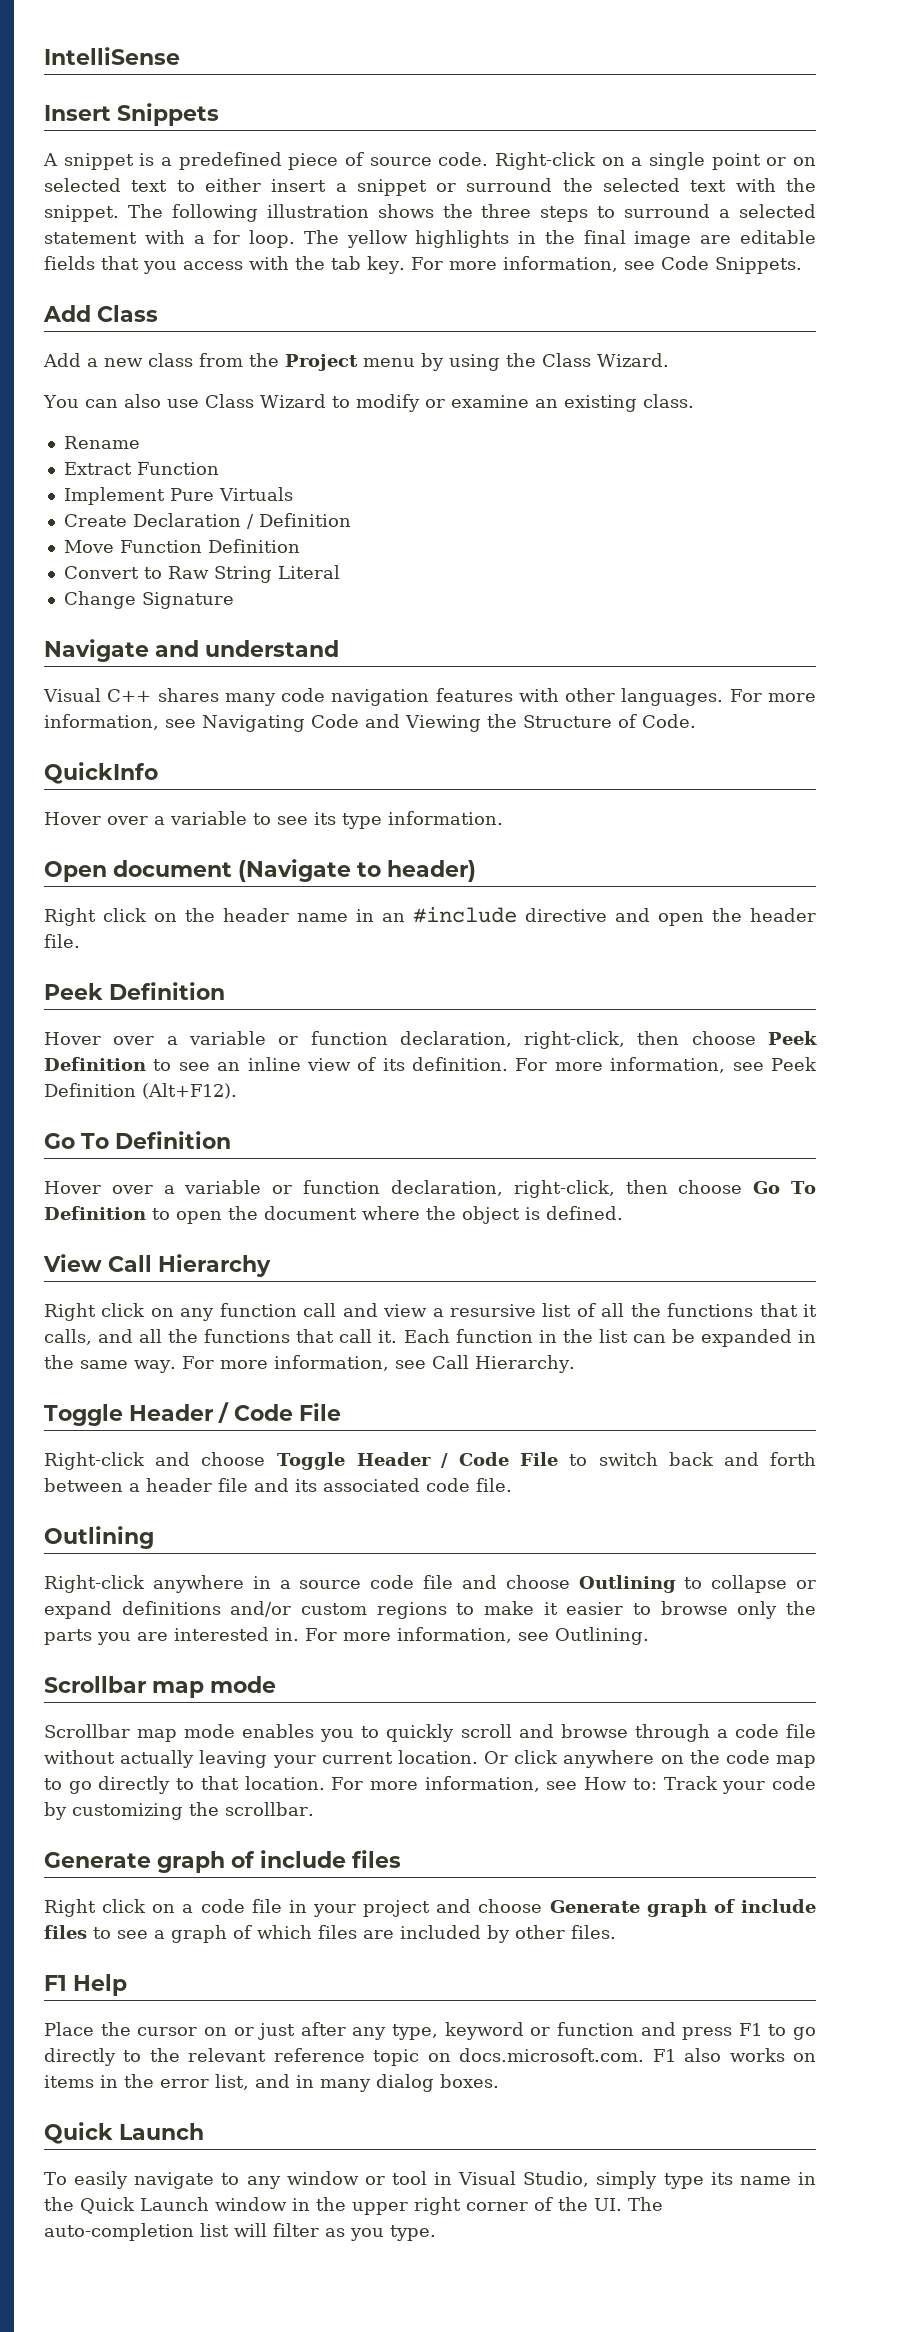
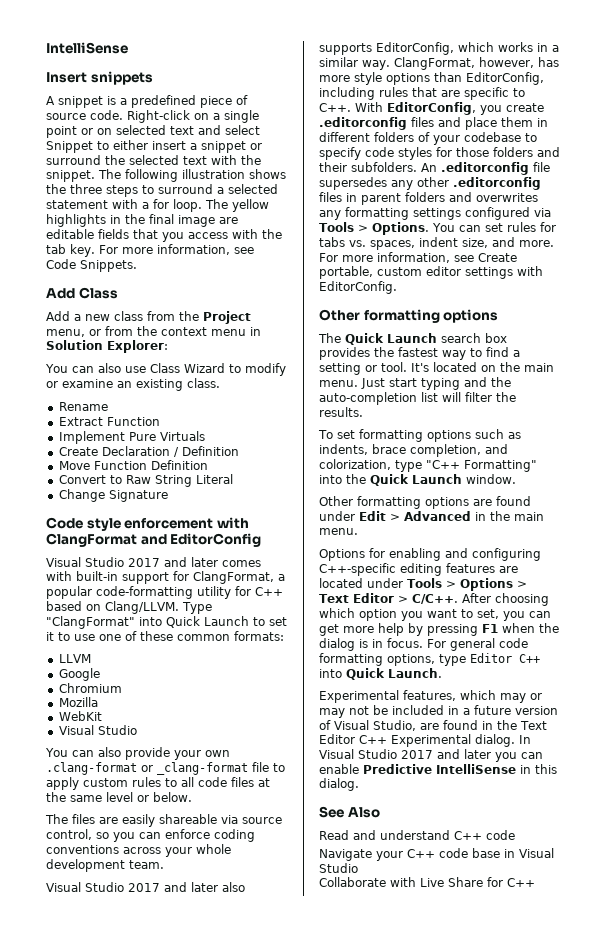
- Insert Snippets
+ Insert snippets
- Right-click on a single point or on selected text to either insert a snippet or surround the selected text with the snippet.
+ Right-click on a single point or on selected text and select Snippet to either insert a snippet or surround the selected text with the snippet.
- Add a new class from the Project menu by using the Class Wizard.
+ Add a new class from the Project menu, or from the context menu in Solution Explorer:
- Navigate and understand
- Visual C++ shares many code navigation features with other languages. For more information, see Navigating Code and Viewing the Structure of Code.
- QuickInfo
- Hover over a variable to see its type information.
- Open document (Navigate to header)
- Right click on the header name in an #include directive and open the header file.
- Peek Definition
- Hover over a variable or function declaration, right-click, then choose Peek Definition to see an inline view of its definition. For more information, see Peek Definition (Alt+F12).
- Go To Definition
- Hover over a variable or function declaration, right-click, then choose Go To Definition to open the document where the object is defined.
- View Call Hierarchy
- Right click on any function call and view a resursive list of all the functions that it calls, and all the functions that call it. Each function in the list can be expanded in the same way. For more information, see Call Hierarchy.
- Toggle Header / Code File
- Right-click and choose Toggle Header / Code File to switch back and forth between a header file and its associated code file.
- Outlining
- Right-click anywhere in a source code file and choose Outlining to collapse or expand definitions and/or custom regions to make it easier to browse only the parts you are interested in. For more information, see Outlining.
- Scrollbar map mode
- Scrollbar map mode enables you to quickly scroll and browse through a code file without actually leaving your current location. Or click anywhere on the code map to go directly to that location. For more information, see How to: Track your code by customizing the scrollbar.
- Generate graph of include files
- Right click on a code file in your project and choose Generate graph of include files to see a graph of which files are included by other files.
- F1 Help
- Place the cursor on or just after any type, keyword or function and press F1 to go directly to the relevant reference topic on docs.microsoft.com. F1 also works on items in the error list, and in many dialog boxes.
- Quick Launch
- To easily navigate to any window or tool in Visual Studio, simply type its name in the Quick Launch window in the upper right corner of the UI. The auto-completion list will filter as you type.
+ Code style enforcement with ClangFormat and EditorConfig
+ Visual Studio 2017 and later comes with built-in support for ClangFormat, a popular code-formatting utility for C++ based on Clang/LLVM. Type "ClangFormat" into Quick Launch to set it to use one of these common formats:
+ LLVM
+ Google
+ Chromium
+ Mozilla
+ WebKit
+ Visual Studio
+ You can also provide your own .clang-format or _clang-format file to apply custom rules to all code files at the same level or below.
+ The files are easily shareable via source control, so you can enforce coding conventions across your whole development team.
+ Visual Studio 2017 and later also supports EditorConfig, which works in a similar way. ClangFormat, however, has more style options than EditorConfig, including rules that are specific to C++. With EditorConfig, you create .editorconfig files and place them in different folders of your codebase to specify code styles for those folders and their subfolders. An .editorconfig file supersedes any other .editorconfig files in parent folders and overwrites any formatting settings configured via Tools > Options. You can set rules for tabs vs. spaces, indent size, and more. For more information, see Create portable, custom editor settings with EditorConfig.
+ Other formatting options
+ The Quick Launch search box provides the fastest way to find a setting or tool. It's located on the main menu. Just start typing and the auto-completion list will filter the results.
+ To set formatting options such as indents, brace completion, and colorization, type "C++ Formatting" into the Quick Launch window.
+ Other formatting options are found under Edit > Advanced in the main menu.
+ Options for enabling and configuring C++-specific editing features are located under Tools > Options > Text Editor > C/C++. After choosing which option you want to set, you can get more help by pressing F1 when the dialog is in focus. For general code formatting options, type Editor C++ into Quick Launch.
+ Experimental features, which may or may not be included in a future version of Visual Studio, are found in the Text Editor C++ Experimental dialog. In Visual Studio 2017 and later you can enable Predictive IntelliSense in this dialog.
+ See Also
+ Read and understand C++ code
+ Navigate your C++ code base in Visual Studio
+ Collaborate with Live Share for C++

